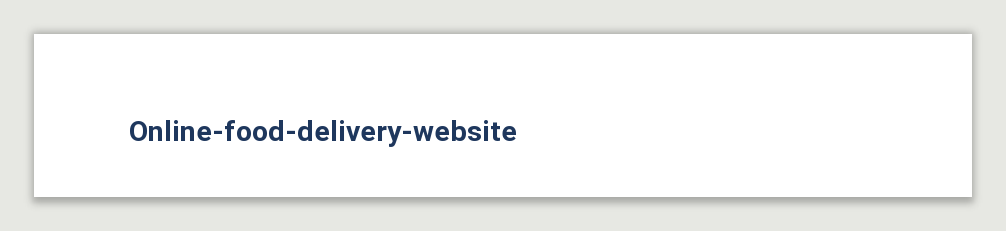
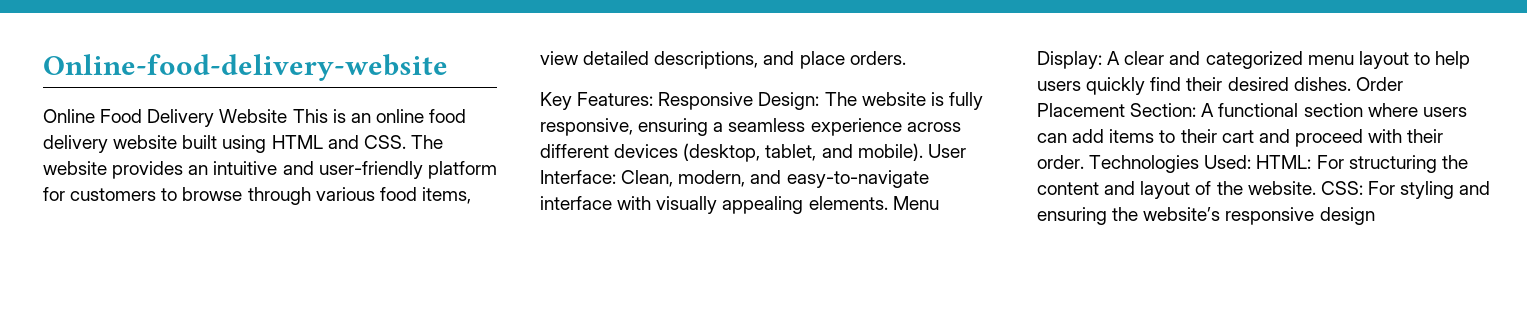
+ Online Food Delivery Website This is an online food delivery website built using HTML and CSS. The website provides an intuitive and user-friendly platform for customers to browse through various food items, view detailed descriptions, and place orders.
+ Key Features: Responsive Design: The website is fully responsive, ensuring a seamless experience across different devices (desktop, tablet, and mobile). User Interface: Clean, modern, and easy-to-navigate interface with visually appealing elements. Menu Display: A clear and categorized menu layout to help users quickly find their desired dishes. Order Placement Section: A functional section where users can add items to their cart and proceed with their order. Technologies Used: HTML: For structuring the content and layout of the website. CSS: For styling and ensuring the website’s responsive design

